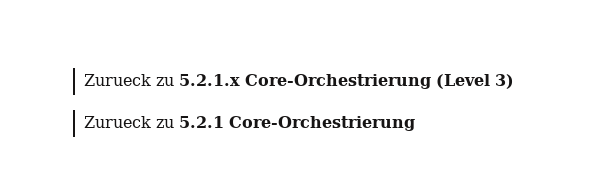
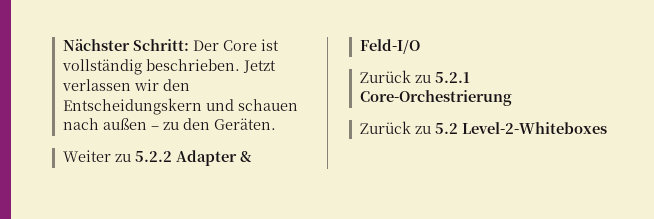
- Zurueck zu 5.2.1.x Core-Orchestrierung (Level 3)
- Zurueck zu 5.2.1 Core-Orchestrierung
+ Nächster Schritt: Der Core ist vollständig beschrieben. Jetzt verlassen wir den Entscheidungskern und schauen nach außen – zu den Geräten.
+ Weiter zu 5.2.2 Adapter & Feld-I/O
+ Zurück zu 5.2.1 Core-Orchestrierung
+ Zurück zu 5.2 Level-2-Whiteboxes

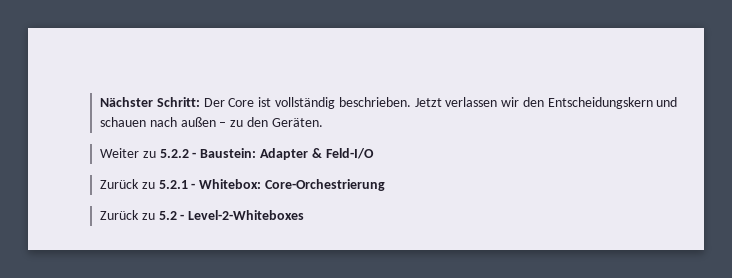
- Weiter zu 5.2.2 Adapter & Feld-I/O
+ Weiter zu 5.2.2 - Baustein: Adapter & Feld-I/O
- Zurück zu 5.2.1 Core-Orchestrierung
+ Zurück zu 5.2.1 - Whitebox: Core-Orchestrierung
- Zurück zu 5.2 Level-2-Whiteboxes
+ Zurück zu 5.2 - Level-2-Whiteboxes

